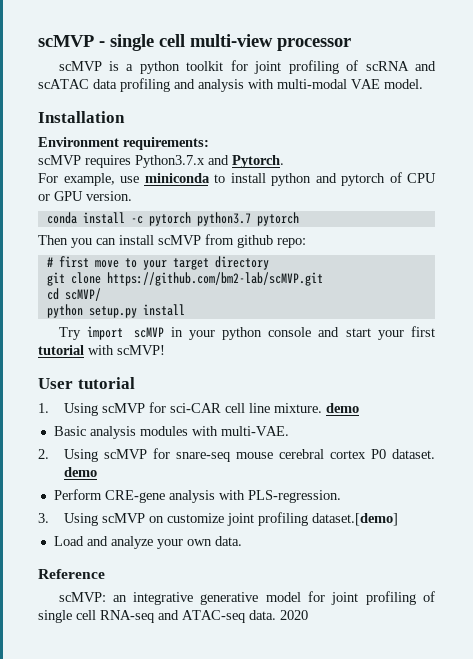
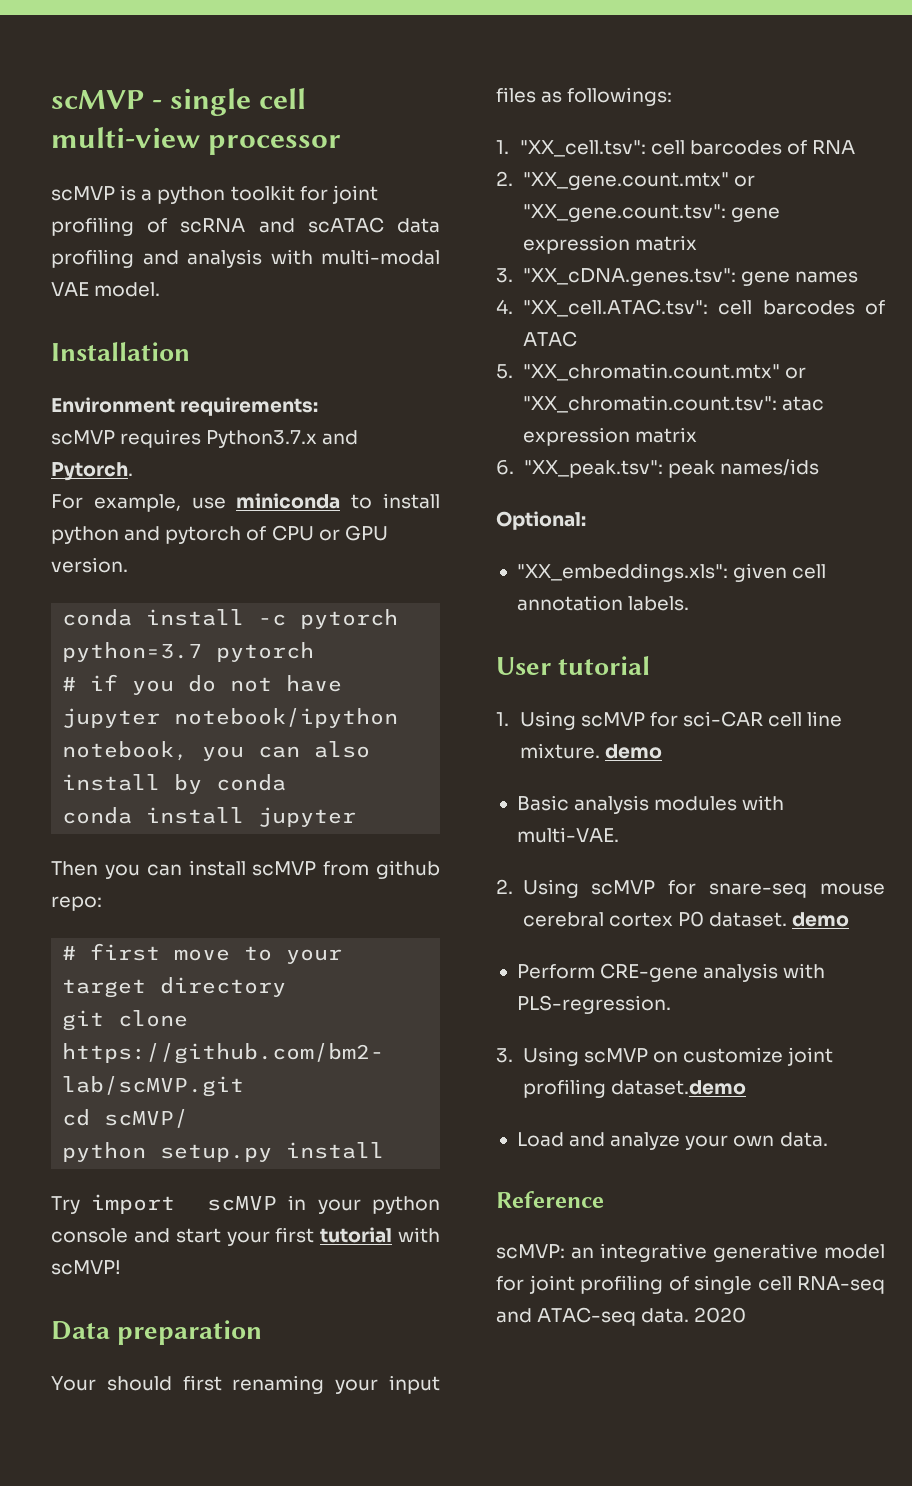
- conda install -c pytorch python3.7 pytorch
+ conda install -c pytorch python=3.7 pytorch
+ # if you do not have jupyter notebook/ipython notebook, you can also install by conda
+ conda install jupyter
+ Data preparation
+ Your should first renaming your input files as followings:
+ 1. "XX_cell.tsv": cell barcodes of RNA
+ 2. "XX_gene.count.mtx" or "XX_gene.count.tsv": gene expression matrix
+ 3. "XX_cDNA.genes.tsv": gene names
+ 4. "XX_cell.ATAC.tsv": cell barcodes of ATAC
+ 5. "XX_chromatin.count.mtx" or "XX_chromatin.count.tsv": atac expression matrix
+ 6. "XX_peak.tsv": peak names/ids
+ Optional:
+ "XX_embeddings.xls": given cell annotation labels.
- 3. Using scMVP on customize joint profiling dataset.[demo]
+ 3. Using scMVP on customize joint profiling dataset.demo

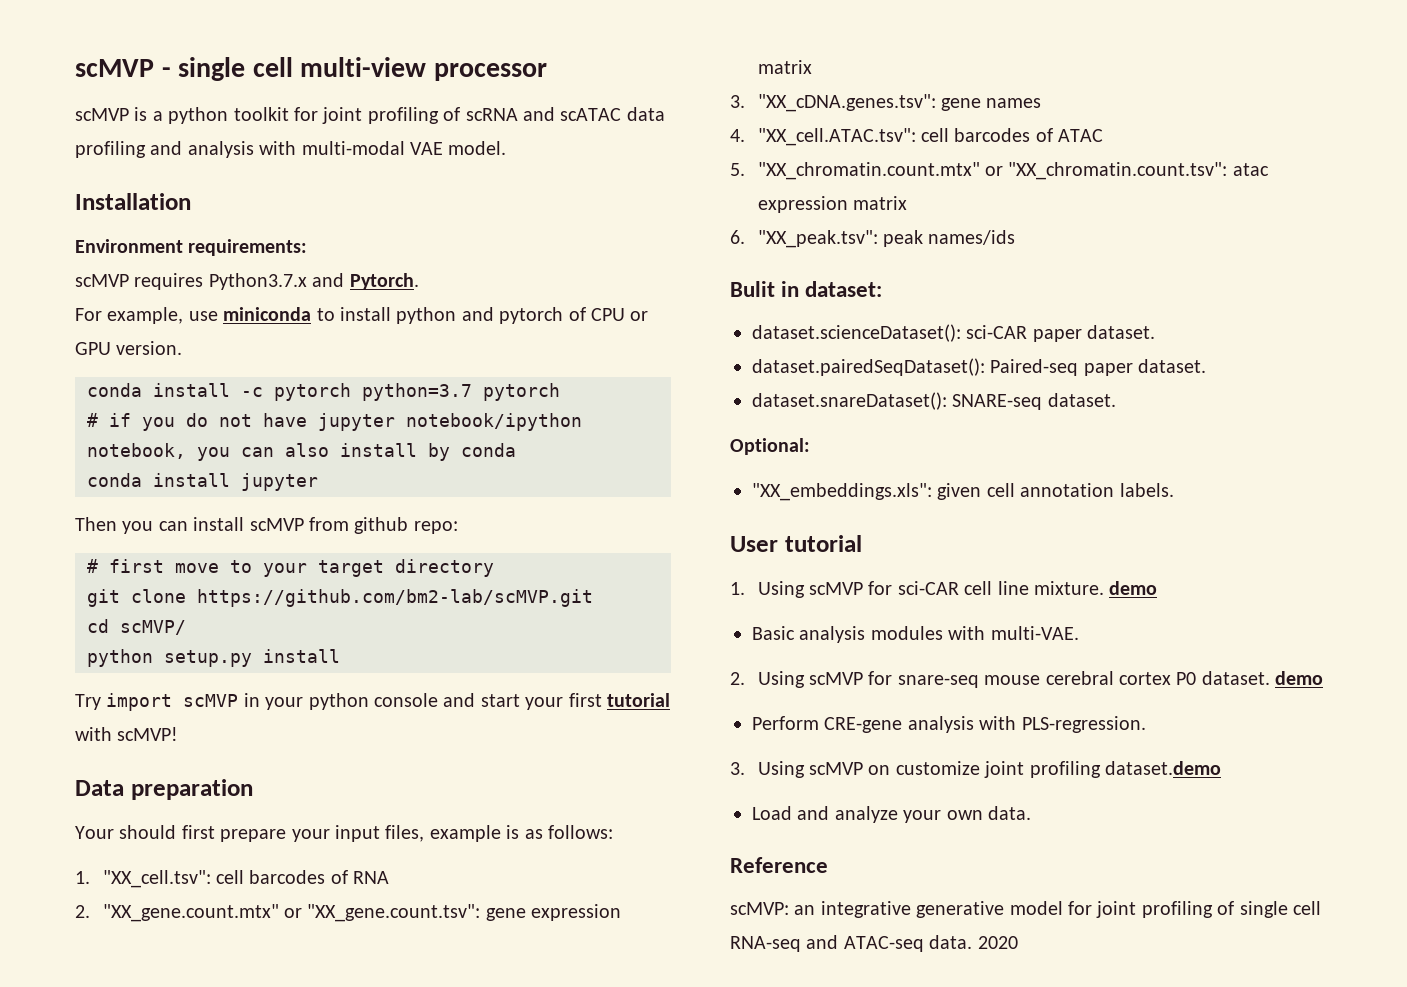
- Your should first renaming your input files as followings:
+ Your should first prepare your input files, example is as follows:
+ Bulit in dataset:
+ dataset.scienceDataset(): sci-CAR paper dataset.
+ dataset.pairedSeqDataset(): Paired-seq paper dataset.
+ dataset.snareDataset(): SNARE-seq dataset.

